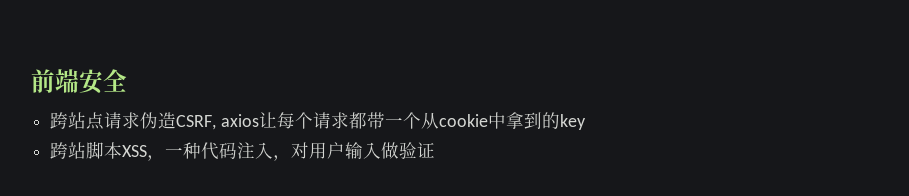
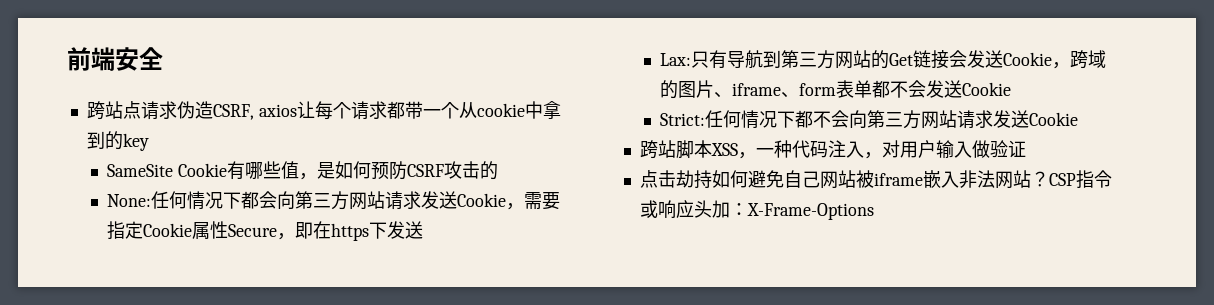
+ SameSite Cookie有哪些值，是如何预防CSRF攻击的
+ None:任何情况下都会向第三方网站请求发送Cookie，需要指定Cookie属性Secure，即在https下发送
+ Lax:只有导航到第三方网站的Get链接会发送Cookie，跨域的图片、iframe、form表单都不会发送Cookie
+ Strict:任何情况下都不会向第三方网站请求发送Cookie
+ 点击劫持如何避免自己网站被iframe嵌入非法网站？CSP指令或响应头加：X-Frame-Options

